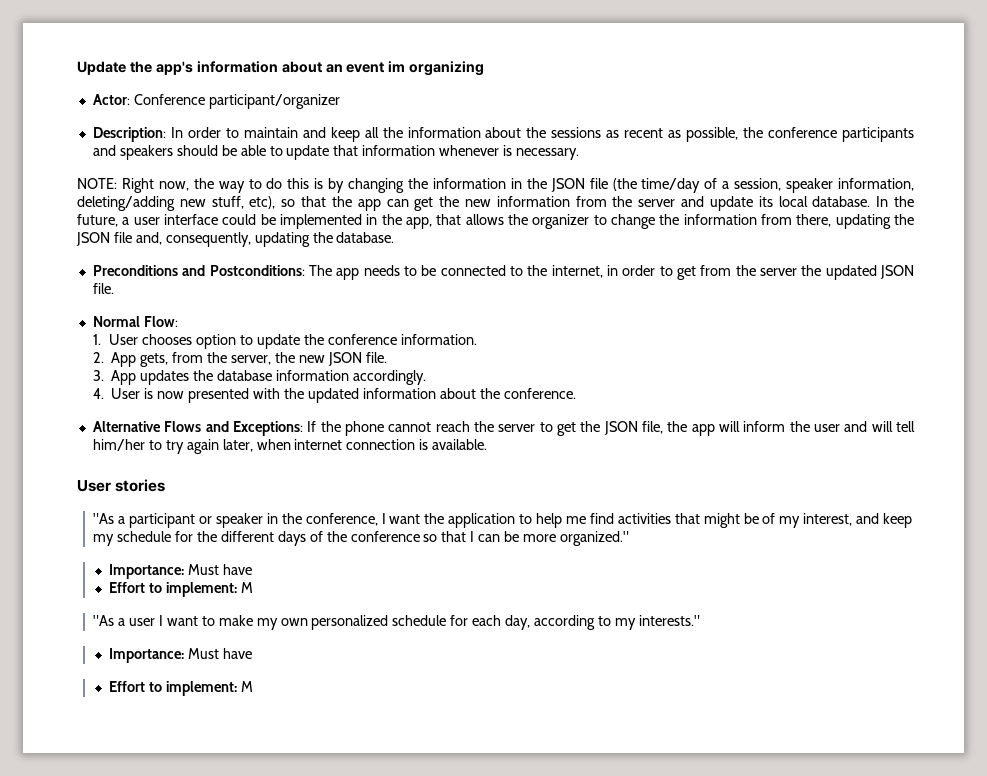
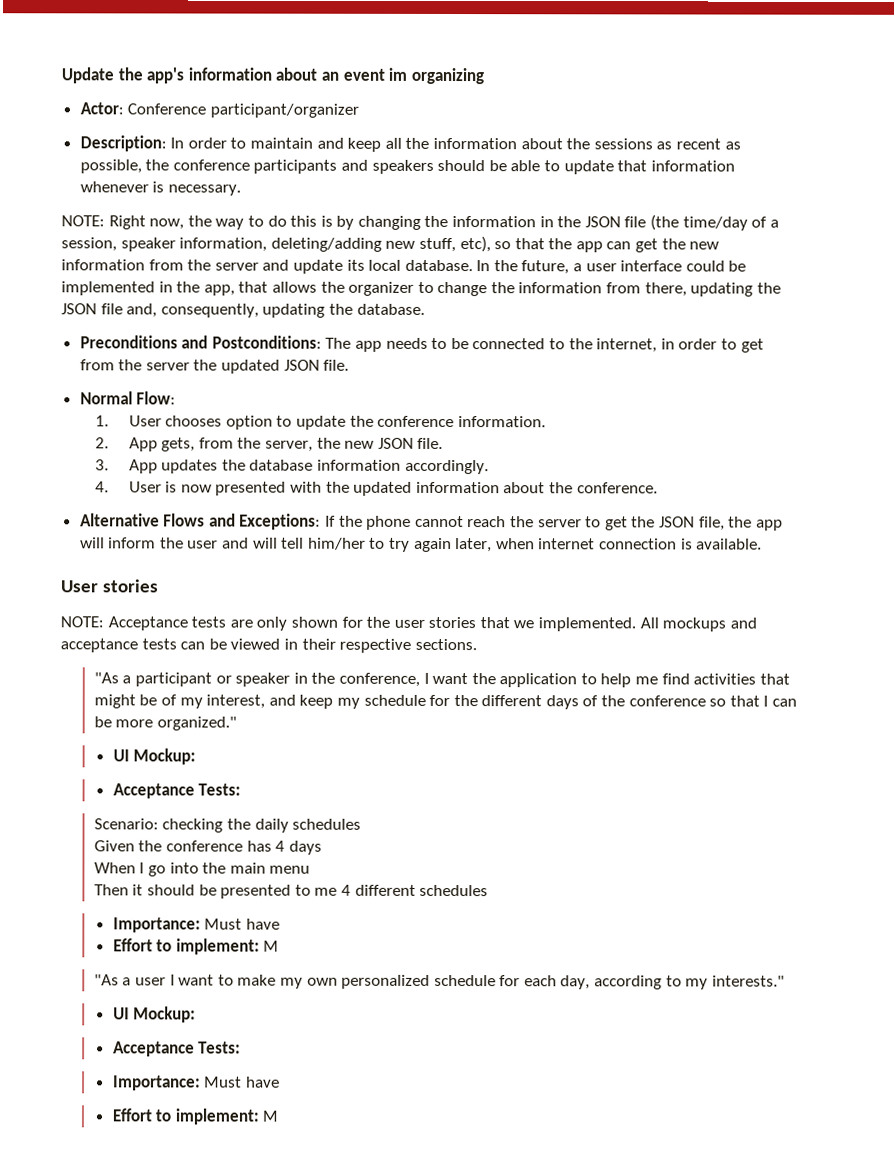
+ NOTE: Acceptance tests are only shown for the user stories that we implemented. All mockups and acceptance tests can be viewed in their respective sections.
  "As a participant or speaker in the conference, I want the application to help me find activities that might be of my interest, and keep my schedule for the different days of the conference so that I can be more organized."
+ UI Mockup:
+ Acceptance Tests:
+ Scenario: checking the daily schedules
+ Given the conference has 4 days
+ When I go into the main menu
+ Then it should be presented to me 4 different schedules
  "As a user I want to make my own personalized schedule for each day, according to my interests."
+ UI Mockup:
+ Acceptance Tests:

